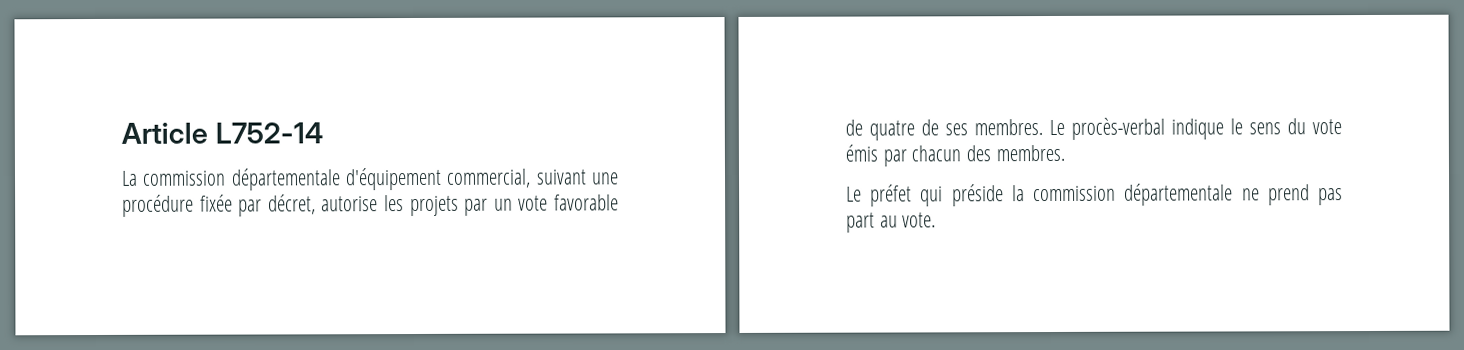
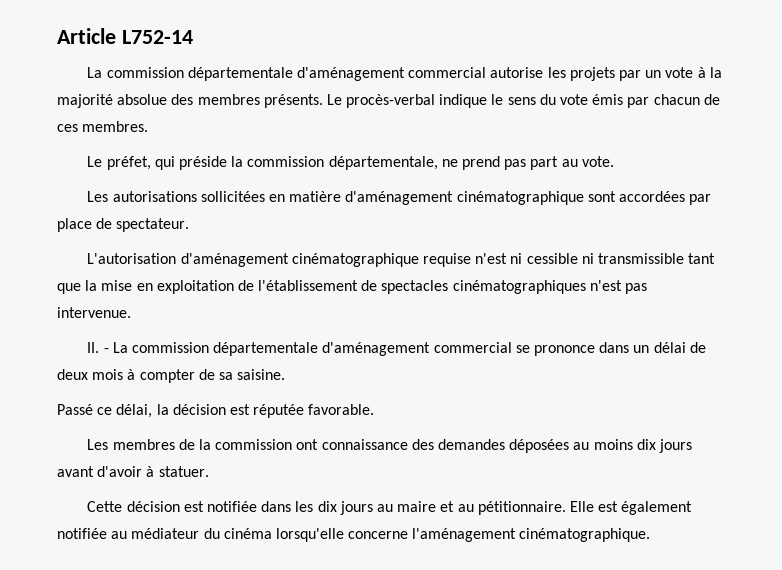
- La commission départementale d'équipement commercial, suivant une procédure fixée par décret, autorise les projets par un vote favorable de quatre de ses membres.
+ La commission départementale d'aménagement commercial autorise les projets par un vote à la majorité absolue des membres présents.
- Le procès-verbal indique le sens du vote émis par chacun des membres.
+ Le procès-verbal indique le sens du vote émis par chacun de ces membres.
- Le préfet qui préside la commission départementale ne prend pas part au vote.
+ Le préfet, qui préside la commission départementale, ne prend pas part au vote.
+ Les autorisations sollicitées en matière d'aménagement cinématographique sont accordées par place de spectateur.
+ L'autorisation d'aménagement cinématographique requise n'est ni cessible ni transmissible tant que la mise en exploitation de l'établissement de spectacles cinématographiques n'est pas intervenue.
+ II. - La commission départementale d'aménagement commercial se prononce dans un délai de deux mois à compter de sa saisine.
+ Passé ce délai, la décision est réputée favorable.
+ Les membres de la commission ont connaissance des demandes déposées au moins dix jours avant d'avoir à statuer.
+ Cette décision est notifiée dans les dix jours au maire et au pétitionnaire. Elle est également notifiée au médiateur du cinéma lorsqu'elle concerne l'aménagement cinématographique.

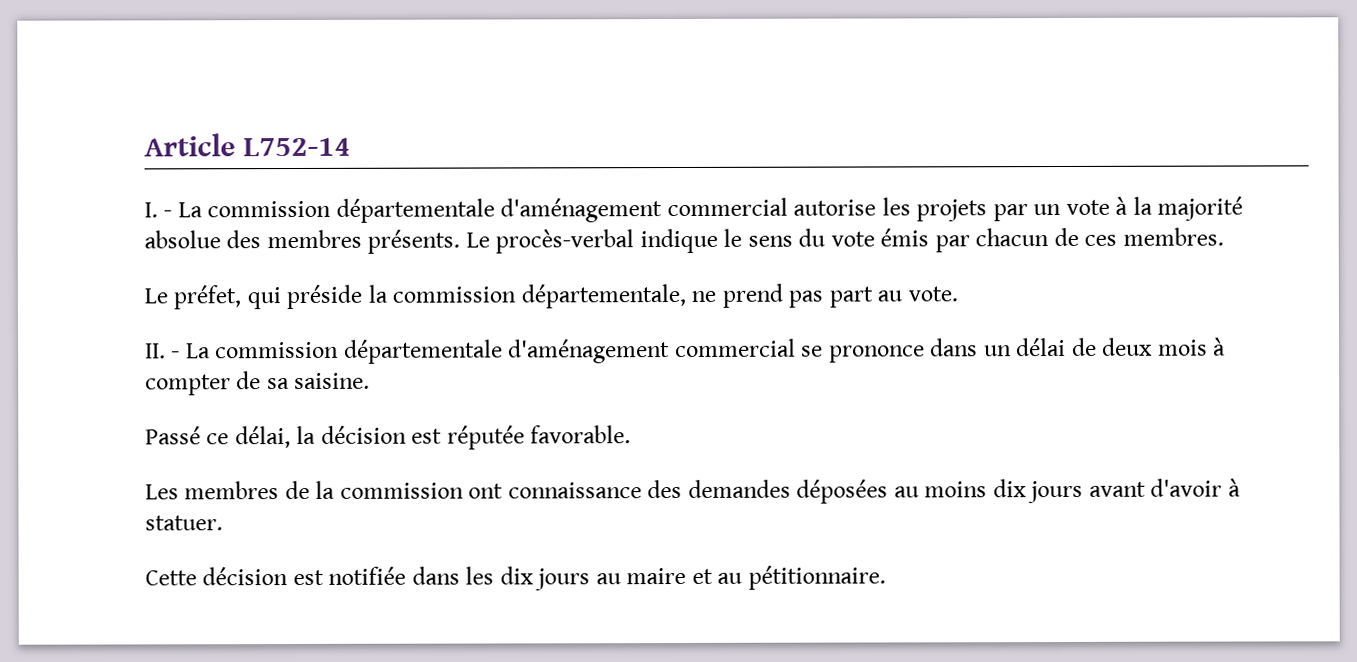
- La commission départementale d'aménagement commercial autorise les projets par un vote à la majorité absolue des membres présents.
+ I. - La commission départementale d'aménagement commercial autorise les projets par un vote à la majorité absolue des membres présents.
- Les autorisations sollicitées en matière d'aménagement cinématographique sont accordées par place de spectateur.
- L'autorisation d'aménagement cinématographique requise n'est ni cessible ni transmissible tant que la mise en exploitation de l'établissement de spectacles cinématographiques n'est pas intervenue.
- Elle est également notifiée au médiateur du cinéma lorsqu'elle concerne l'aménagement cinématographique.

